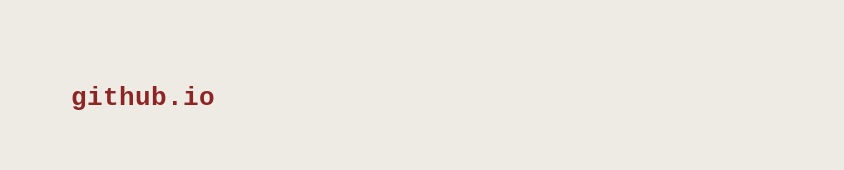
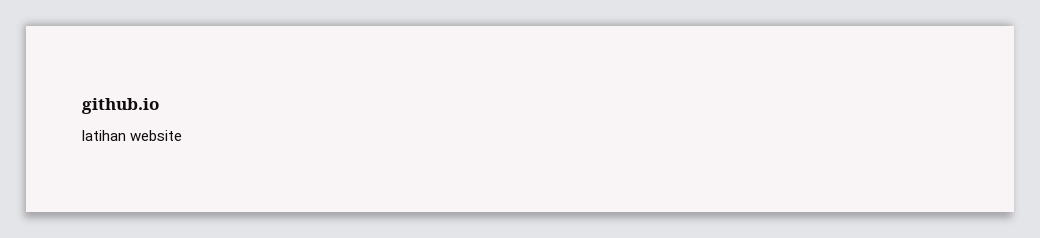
+ latihan website

